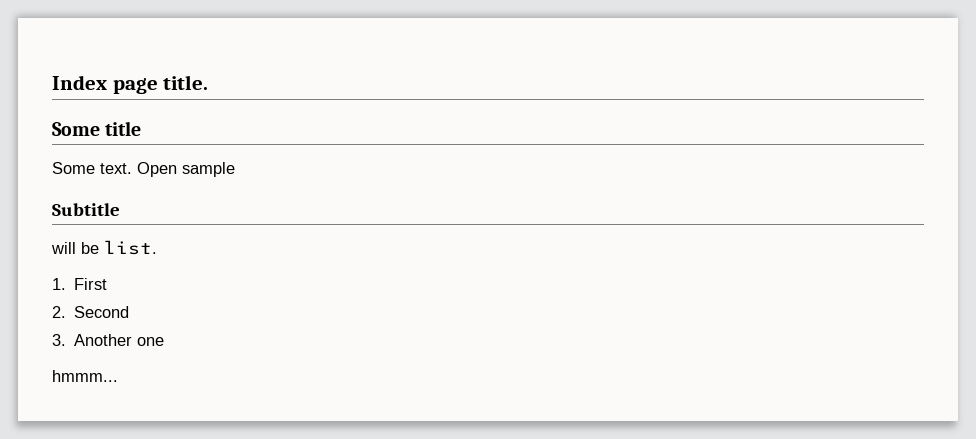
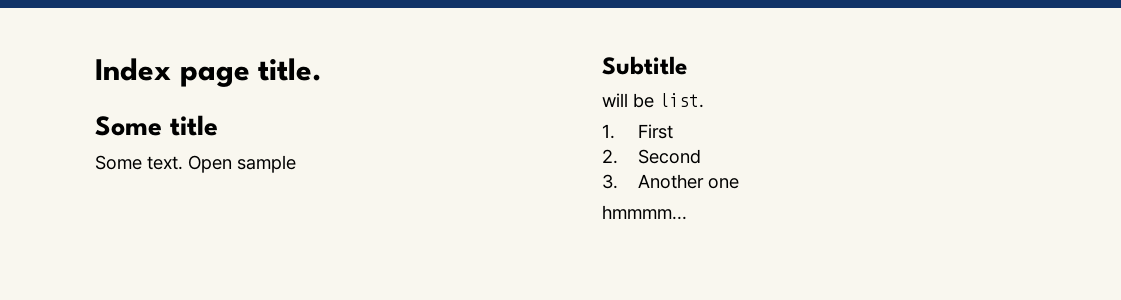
- hmmm...
+ hmmmm...

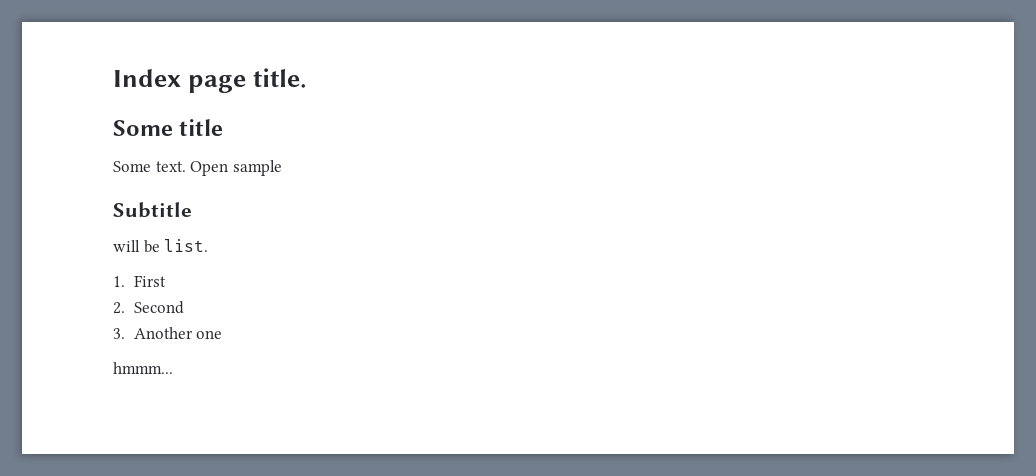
- hmmmm...
+ hmmm...

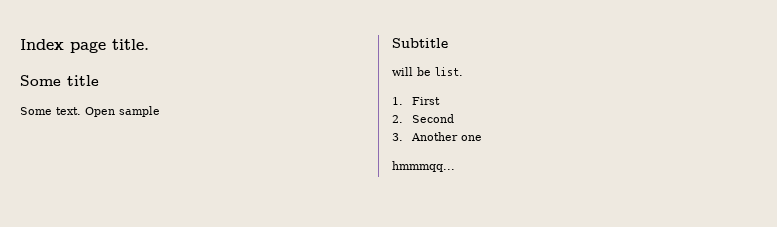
- hmmm...
+ hmmmqq...

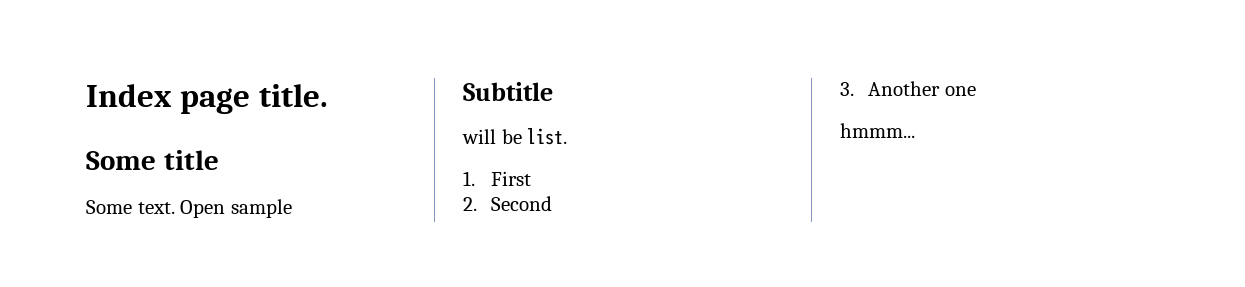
- hmmmqq...
+ hmmm...

